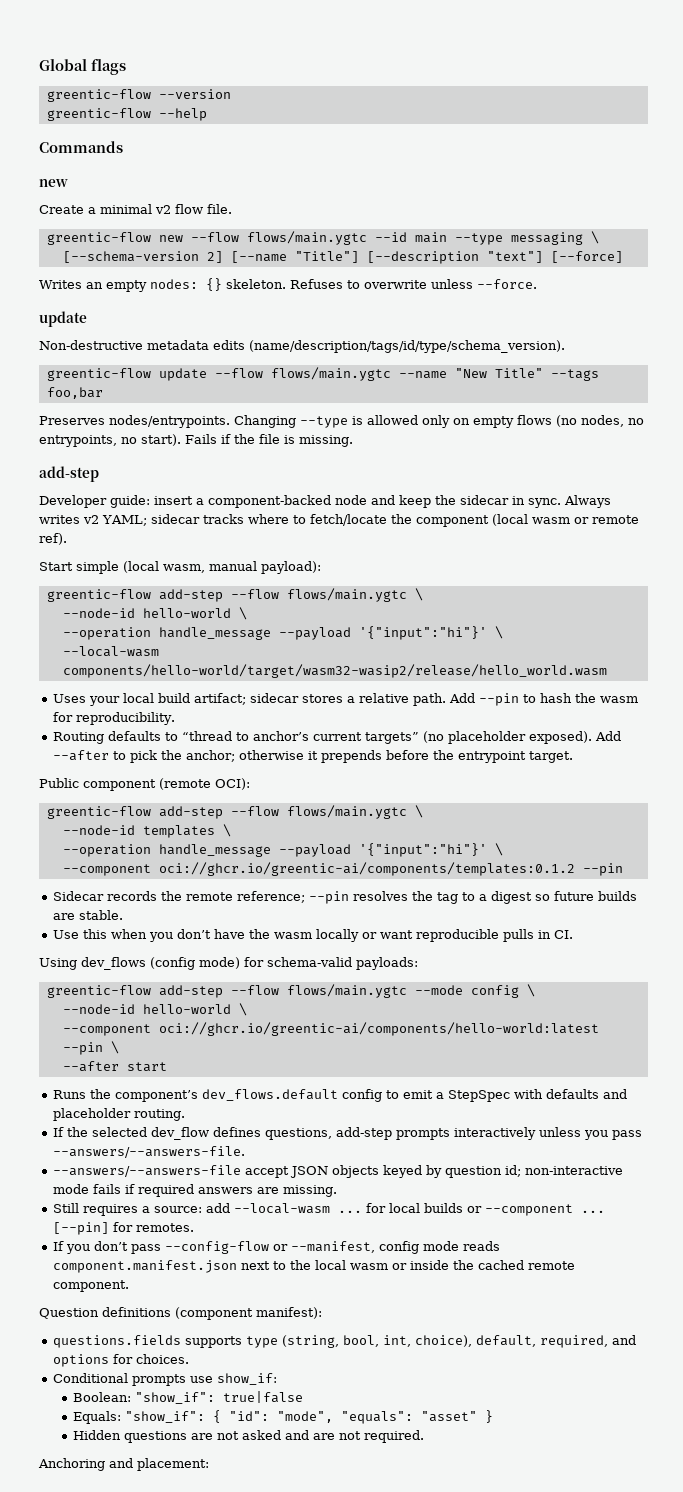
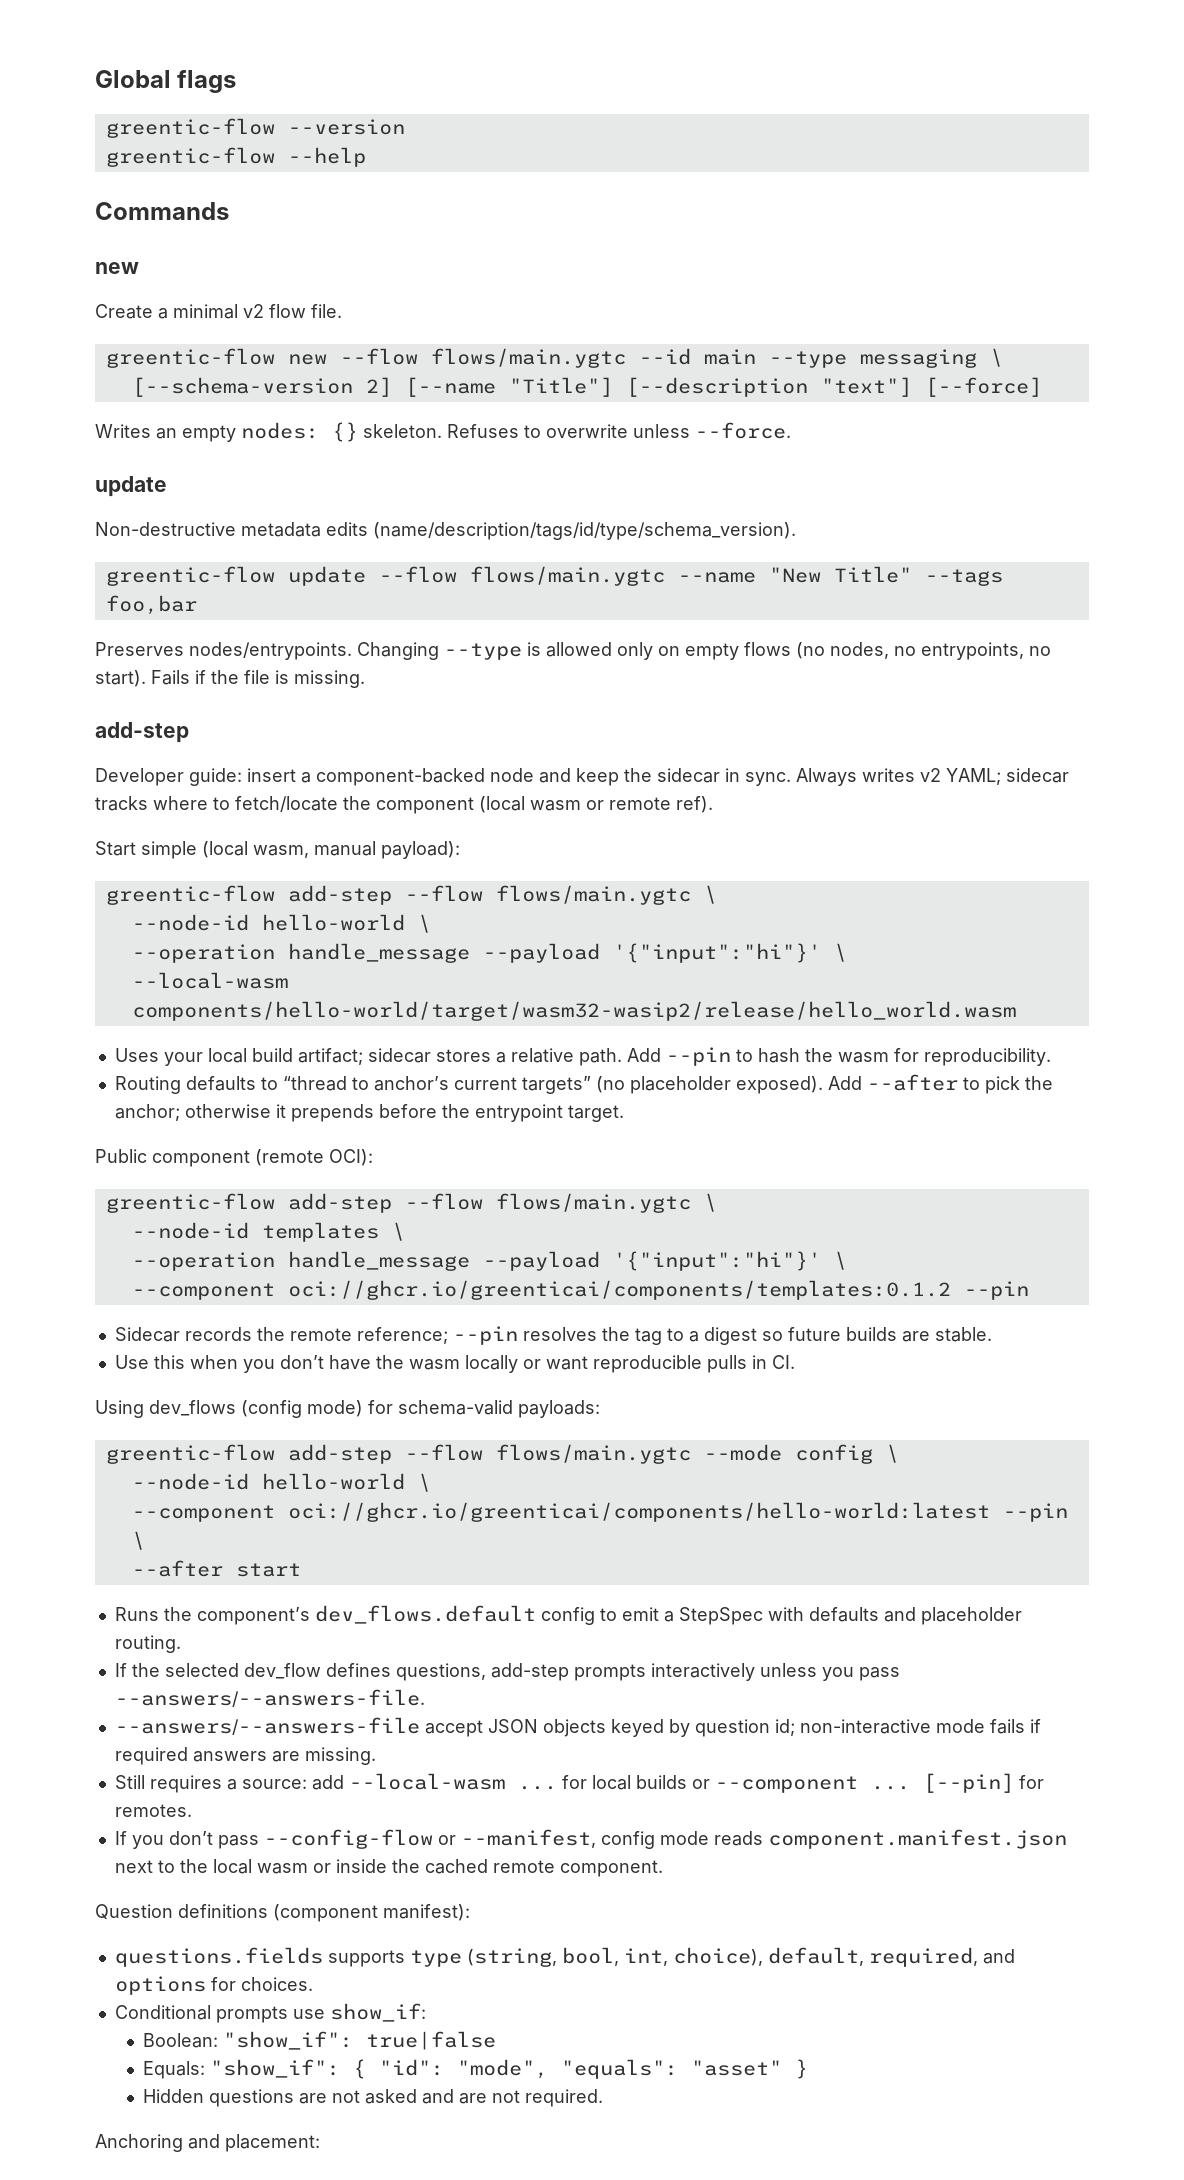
- --component oci://ghcr.io/greentic-ai/components/templates:0.1.2 --pin
+ --component oci://ghcr.io/greenticai/components/templates:0.1.2 --pin
- --component oci://ghcr.io/greentic-ai/components/hello-world:latest --pin \
+ --component oci://ghcr.io/greenticai/components/hello-world:latest --pin \

